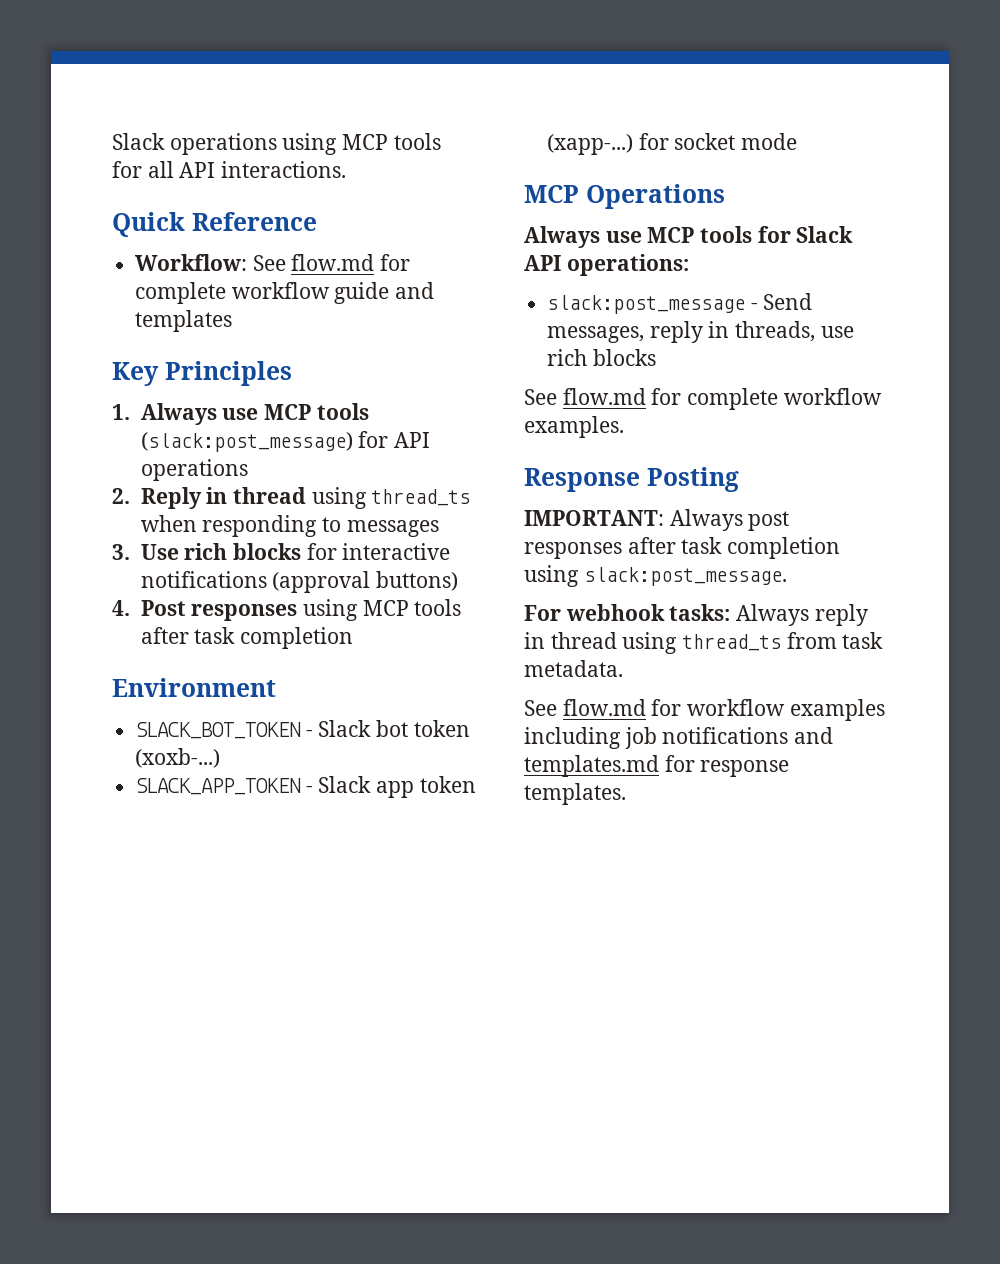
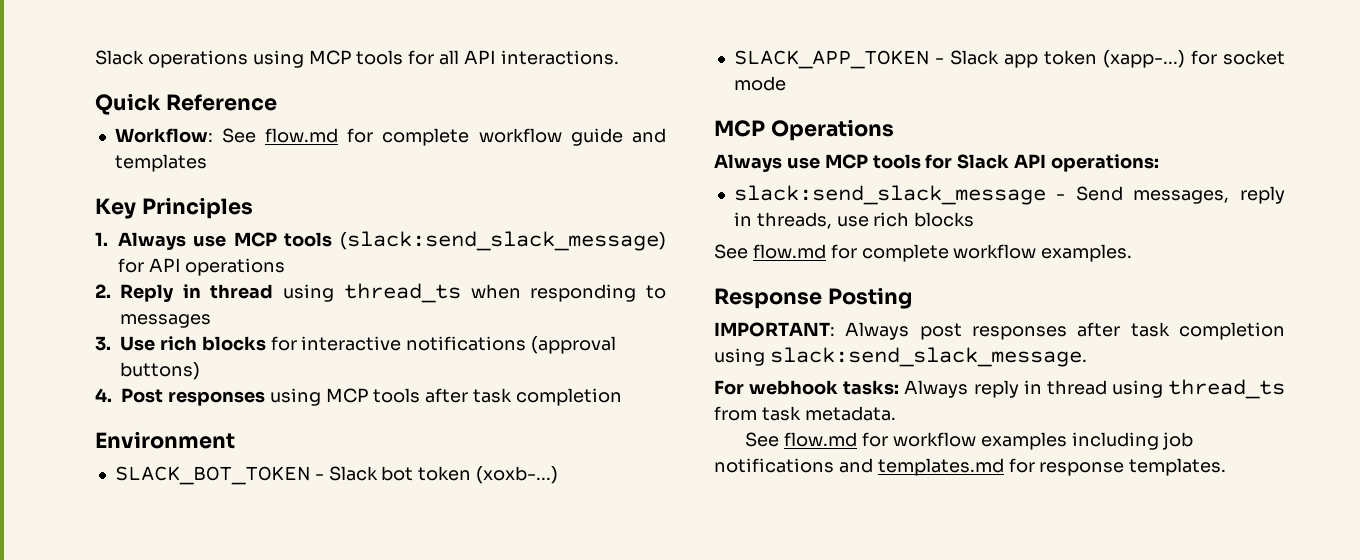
- 1. Always use MCP tools (slack:post_message) for API operations
+ 1. Always use MCP tools (slack:send_slack_message) for API operations
- slack:post_message - Send messages, reply in threads, use rich blocks
+ slack:send_slack_message - Send messages, reply in threads, use rich blocks
- IMPORTANT: Always post responses after task completion using slack:post_message.
+ IMPORTANT: Always post responses after task completion using slack:send_slack_message.

